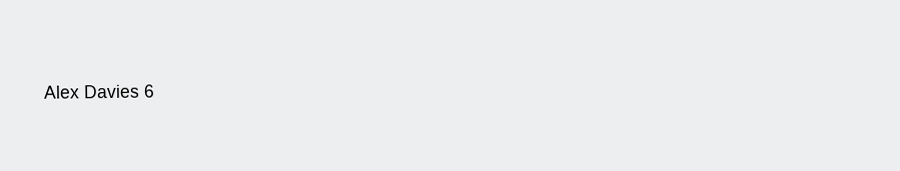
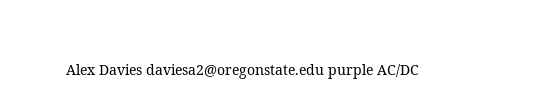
- Alex Davies 6
+ Alex Davies daviesa2@oregonstate.edu purple AC/DC

